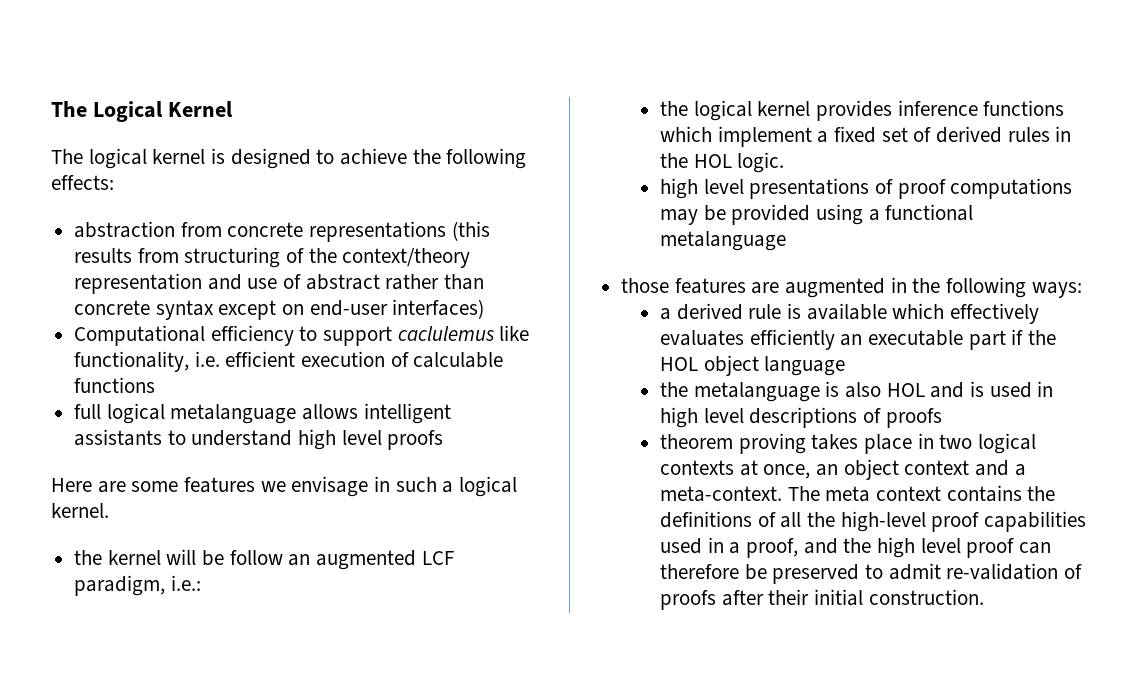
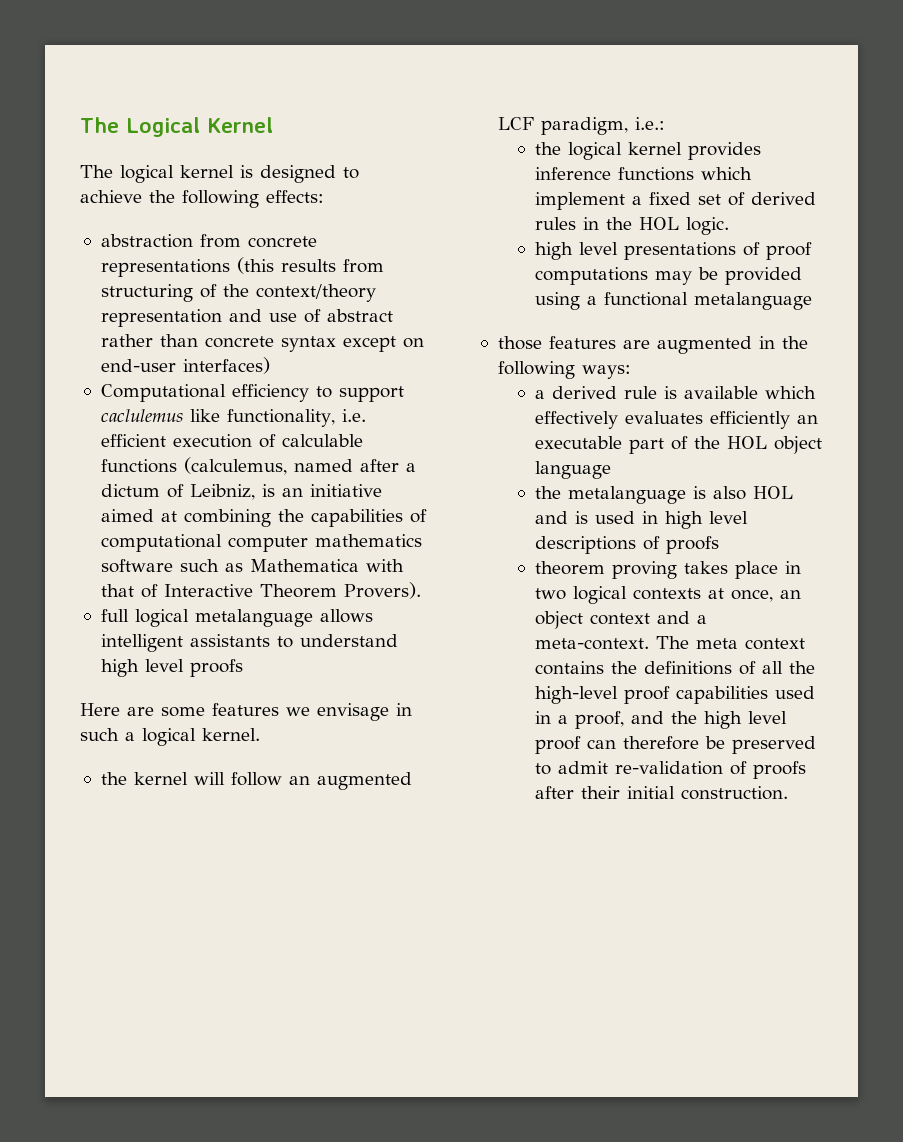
- Computational efficiency to support caclulemus like functionality, i.e. efficient execution of calculable functions
+ Computational efficiency to support caclulemus like functionality, i.e. efficient execution of calculable functions (calculemus, named after a dictum of Leibniz, is an initiative aimed at combining the capabilities of computational computer mathematics software such as Mathematica with that of Interactive Theorem Provers).
- the kernel will be follow an augmented LCF paradigm, i.e.:
+ the kernel will follow an augmented LCF paradigm, i.e.:
- a derived rule is available which effectively evaluates efficiently an executable part if the HOL object language
+ a derived rule is available which effectively evaluates efficiently an executable part of the HOL object language

